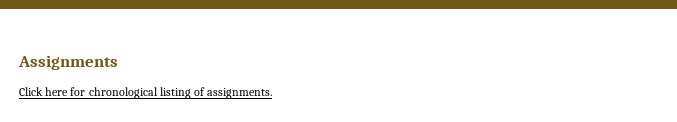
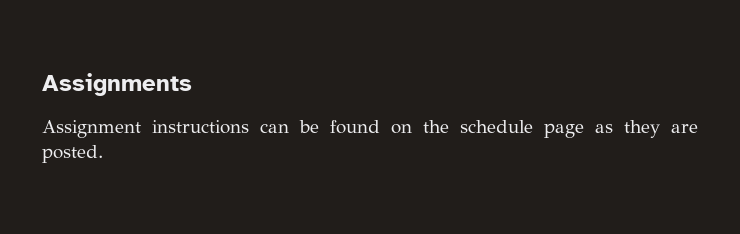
- Click here for chronological listing of assignments.
+ Assignment instructions can be found on the schedule page as they are posted.

